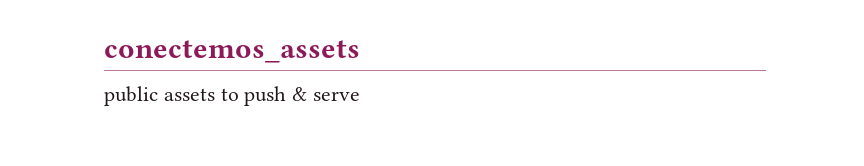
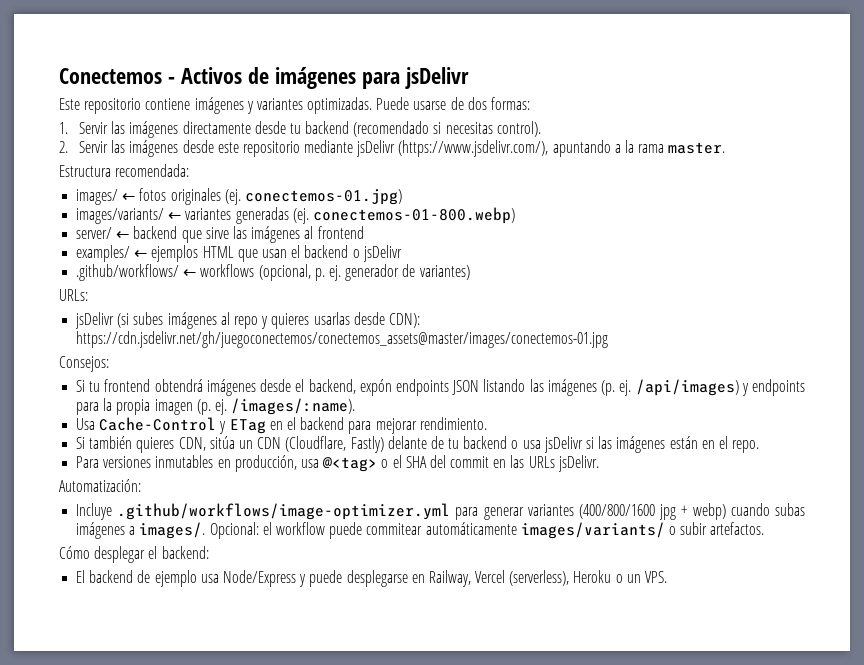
- conectemos_assets
- public assets to push & serve
+ Conectemos - Activos de imágenes para jsDelivr
+ Este repositorio contiene imágenes y variantes optimizadas. Puede usarse de dos formas:
+ 1. Servir las imágenes directamente desde tu backend (recomendado si necesitas control).
+ 2. Servir las imágenes desde este repositorio mediante jsDelivr (https://www.jsdelivr.com/), apuntando a la rama master.
+ Estructura recomendada:
+ images/ ← fotos originales (ej. conectemos-01.jpg)
+ images/variants/ ← variantes generadas (ej. conectemos-01-800.webp)
+ server/ ← backend que sirve las imágenes al frontend
+ examples/ ← ejemplos HTML que usan el backend o jsDelivr
+ .github/workflows/ ← workflows (opcional, p. ej. generador de variantes)
+ URLs:
+ jsDelivr (si subes imágenes al repo y quieres usarlas desde CDN): https://cdn.jsdelivr.net/gh/juegoconectemos/conectemos_assets@master/images/conectemos-01.jpg
+ Consejos:
+ Si tu frontend obtendrá imágenes desde el backend, expón endpoints JSON listando las imágenes (p. ej. /api/images) y endpoints para la propia imagen (p. ej. /images/:name).
+ Usa Cache-Control y ETag en el backend para mejorar rendimiento.
+ Si también quieres CDN, sitúa un CDN (Cloudflare, Fastly) delante de tu backend o usa jsDelivr si las imágenes están en el repo.
+ Para versiones inmutables en producción, usa @<tag> o el SHA del commit en las URLs jsDelivr.
+ Automatización:
+ Incluye .github/workflows/image-optimizer.yml para generar variantes (400/800/1600 jpg + webp) cuando subas imágenes a images/. Opcional: el workflow puede commitear automáticamente images/variants/ o subir artefactos.
+ Cómo desplegar el backend:
+ El backend de ejemplo usa Node/Express y puede desplegarse en Railway, Vercel (serverless), Heroku o un VPS.

